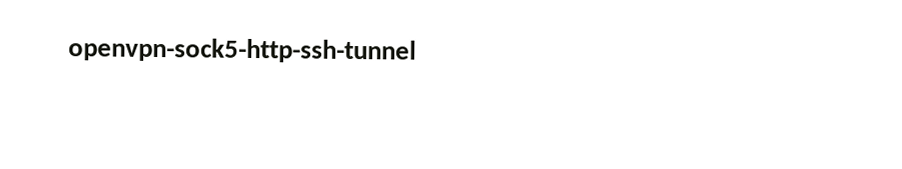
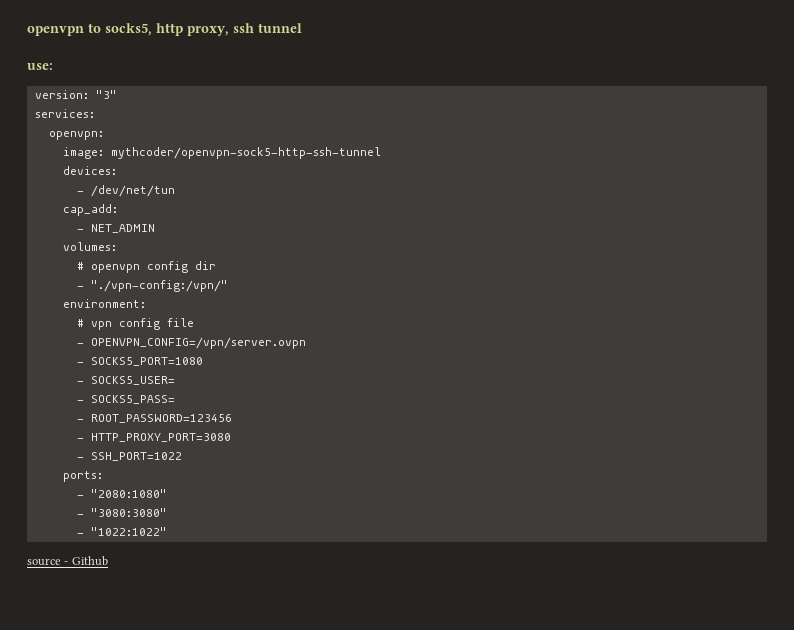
- openvpn-sock5-http-ssh-tunnel
+ openvpn to socks5, http proxy, ssh tunnel
+ use:
+ version: "3"
+ services:
+ openvpn:
+ image: mythcoder/openvpn-sock5-http-ssh-tunnel
+ devices:
+ - /dev/net/tun
+ cap_add:
+ - NET_ADMIN
+ volumes:
+ # openvpn config dir
+ - "./vpn-config:/vpn/"
+ environment:
+ # vpn config file
+ - OPENVPN_CONFIG=/vpn/server.ovpn
+ - SOCKS5_PORT=1080
+ - SOCKS5_USER=
+ - SOCKS5_PASS=
+ - ROOT_PASSWORD=123456
+ - HTTP_PROXY_PORT=3080
+ - SSH_PORT=1022
+ ports:
+ - "2080:1080"
+ - "3080:3080"
+ - "1022:1022"
+ source - Github

